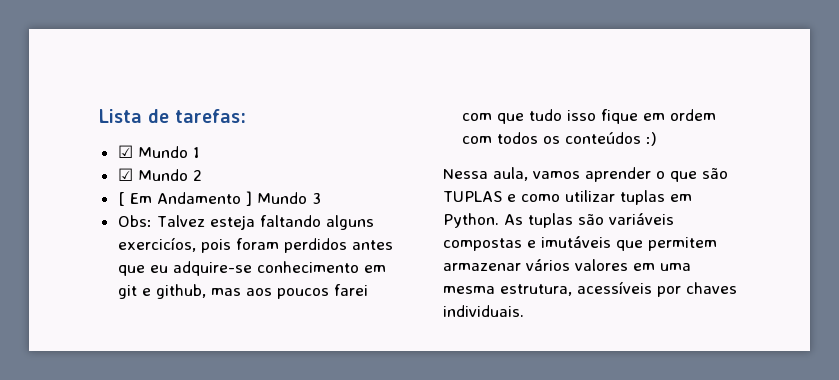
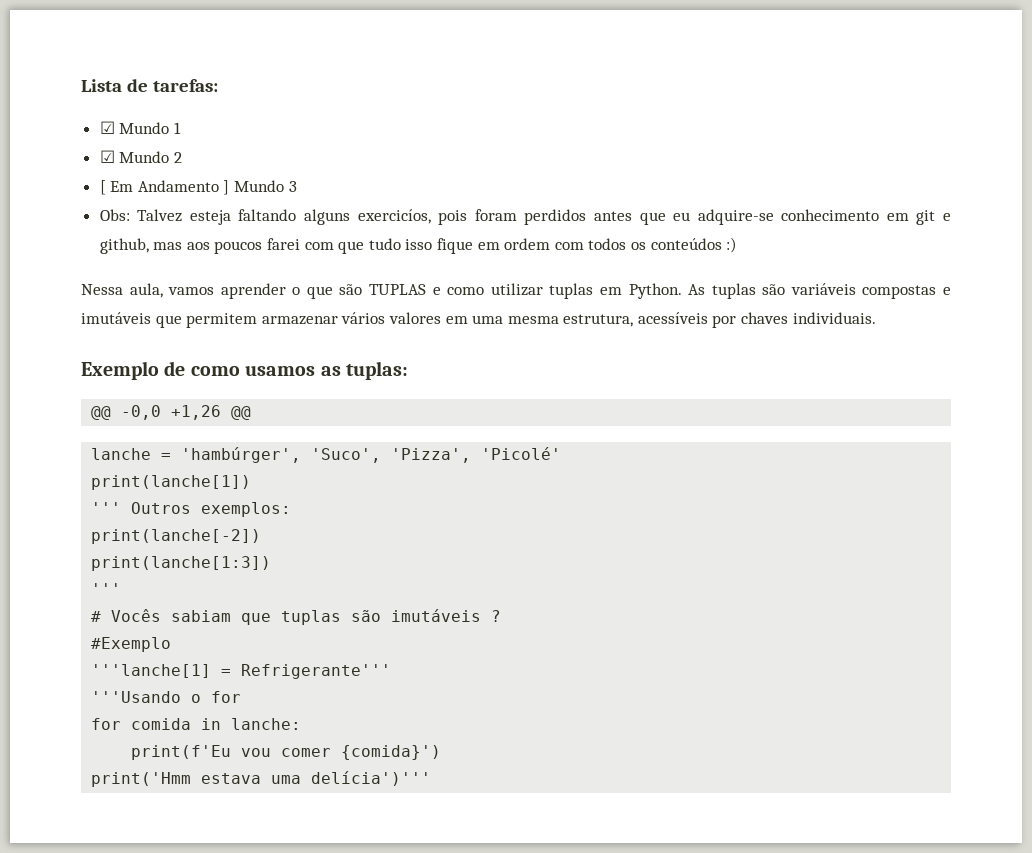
+ Exemplo de como usamos as tuplas:
+ @@ -0,0 +1,26 @@
+ lanche = 'hambúrger', 'Suco', 'Pizza', 'Picolé'
+ print(lanche[1])
+ ''' Outros exemplos:
+ print(lanche[-2])
+ print(lanche[1:3])
+ '''
+ # Vocês sabiam que tuplas são imutáveis ?
+ #Exemplo
+ '''lanche[1] = Refrigerante'''
+ '''Usando o for
+ for comida in lanche:
+ print(f'Eu vou comer {comida}')
+ print('Hmm estava uma delícia')'''

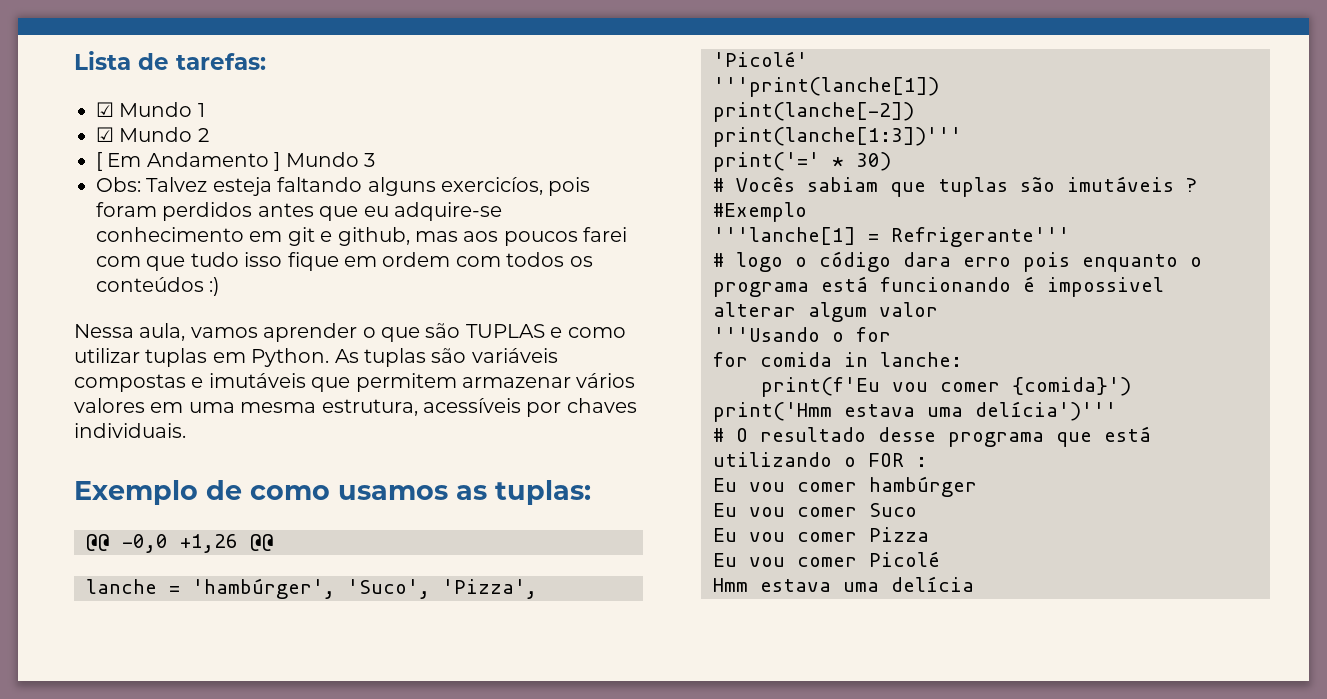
- print(lanche[1])
- ''' Outros exemplos:
+ '''print(lanche[1])
  print(lanche[-2])
- print(lanche[1:3])
- '''
+ print(lanche[1:3])'''
+ print('=' * 30)
+ # logo o código dara erro pois enquanto o programa está funcionando é impossivel alterar algum valor
+ # O resultado desse programa que está utilizando o FOR :
+ Eu vou comer hambúrger
+ Eu vou comer Suco
+ Eu vou comer Pizza
+ Eu vou comer Picolé
+ Hmm estava uma delícia

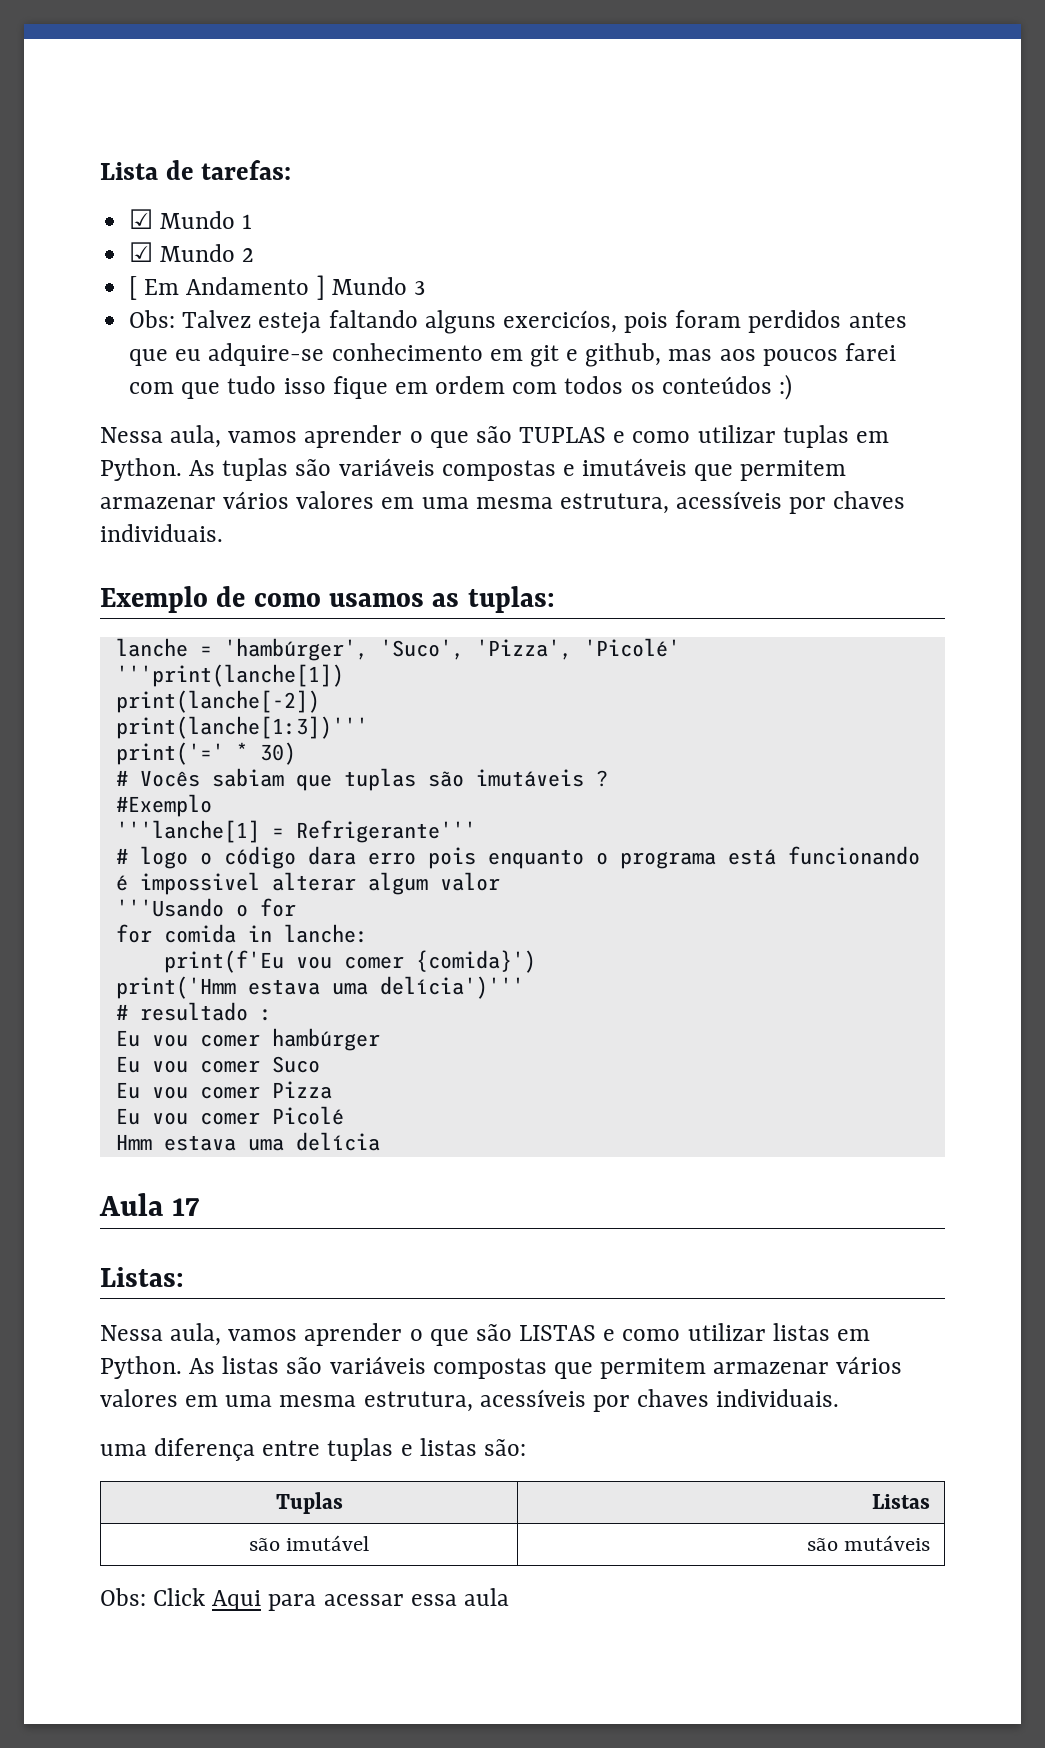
- @@ -0,0 +1,26 @@
- # O resultado desse programa que está utilizando o FOR :
+ # resultado :
+ Aula 17
+ Listas:
+ Nessa aula, vamos aprender o que são LISTAS e como utilizar listas em Python. As listas são variáveis compostas que permitem armazenar vários valores em uma mesma estrutura, acessíveis por chaves individuais.
+ uma diferença entre tuplas e listas são:
+ Tuplas | Listas
+ são imutável | são mutáveis
+ Obs: Click Aqui para acessar essa aula

